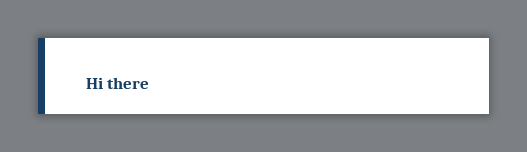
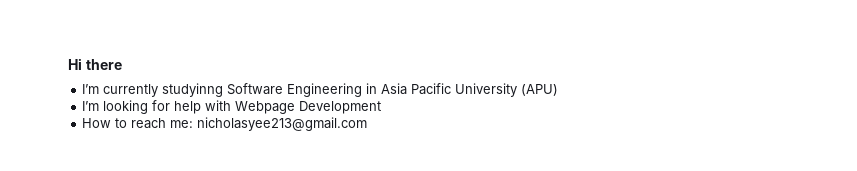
+ I’m currently studyinng Software Engineering in Asia Pacific University (APU)
+ I’m looking for help with Webpage Development
+ How to reach me: nicholasyee213@gmail.com

